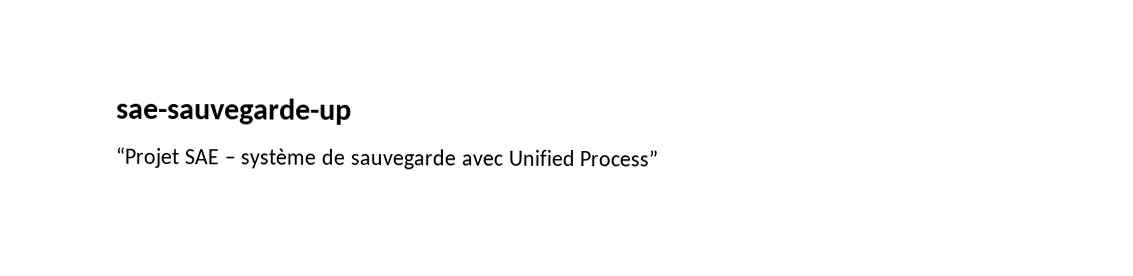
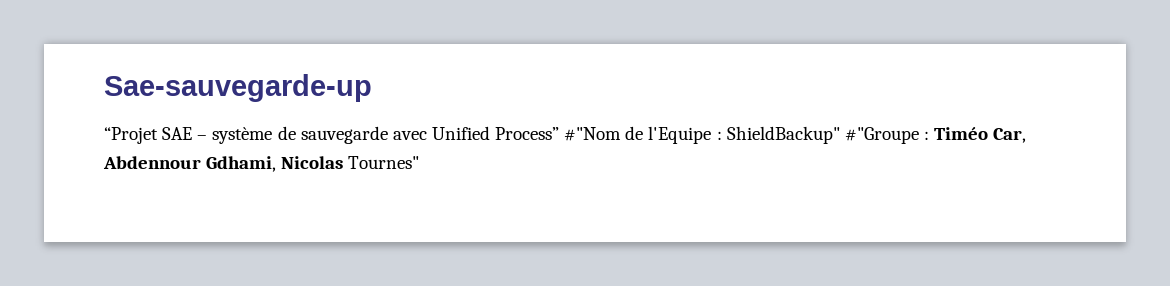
- sae-sauvegarde-up
+ Sae-sauvegarde-up
- “Projet SAE – système de sauvegarde avec Unified Process”
+ “Projet SAE – système de sauvegarde avec Unified Process” #"Nom de l'Equipe : ShieldBackup" #"Groupe : Timéo Car, Abdennour Gdhami, Nicolas Tournes"

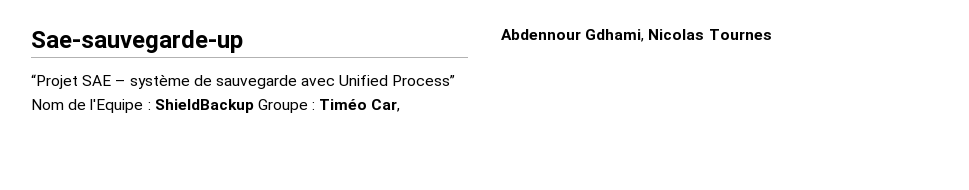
- “Projet SAE – système de sauvegarde avec Unified Process” #"Nom de l'Equipe : ShieldBackup" #"Groupe : Timéo Car, Abdennour Gdhami, Nicolas Tournes"
+ “Projet SAE – système de sauvegarde avec Unified Process”
+ Nom de l'Equipe : ShieldBackup Groupe : Timéo Car, Abdennour Gdhami, Nicolas Tournes

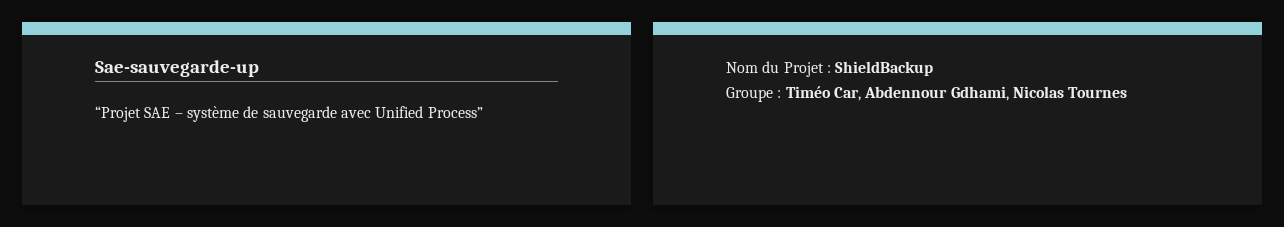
- Nom de l'Equipe : ShieldBackup Groupe : Timéo Car, Abdennour Gdhami, Nicolas Tournes
+ Nom du Projet : ShieldBackup
+ Groupe : Timéo Car, Abdennour Gdhami, Nicolas Tournes

